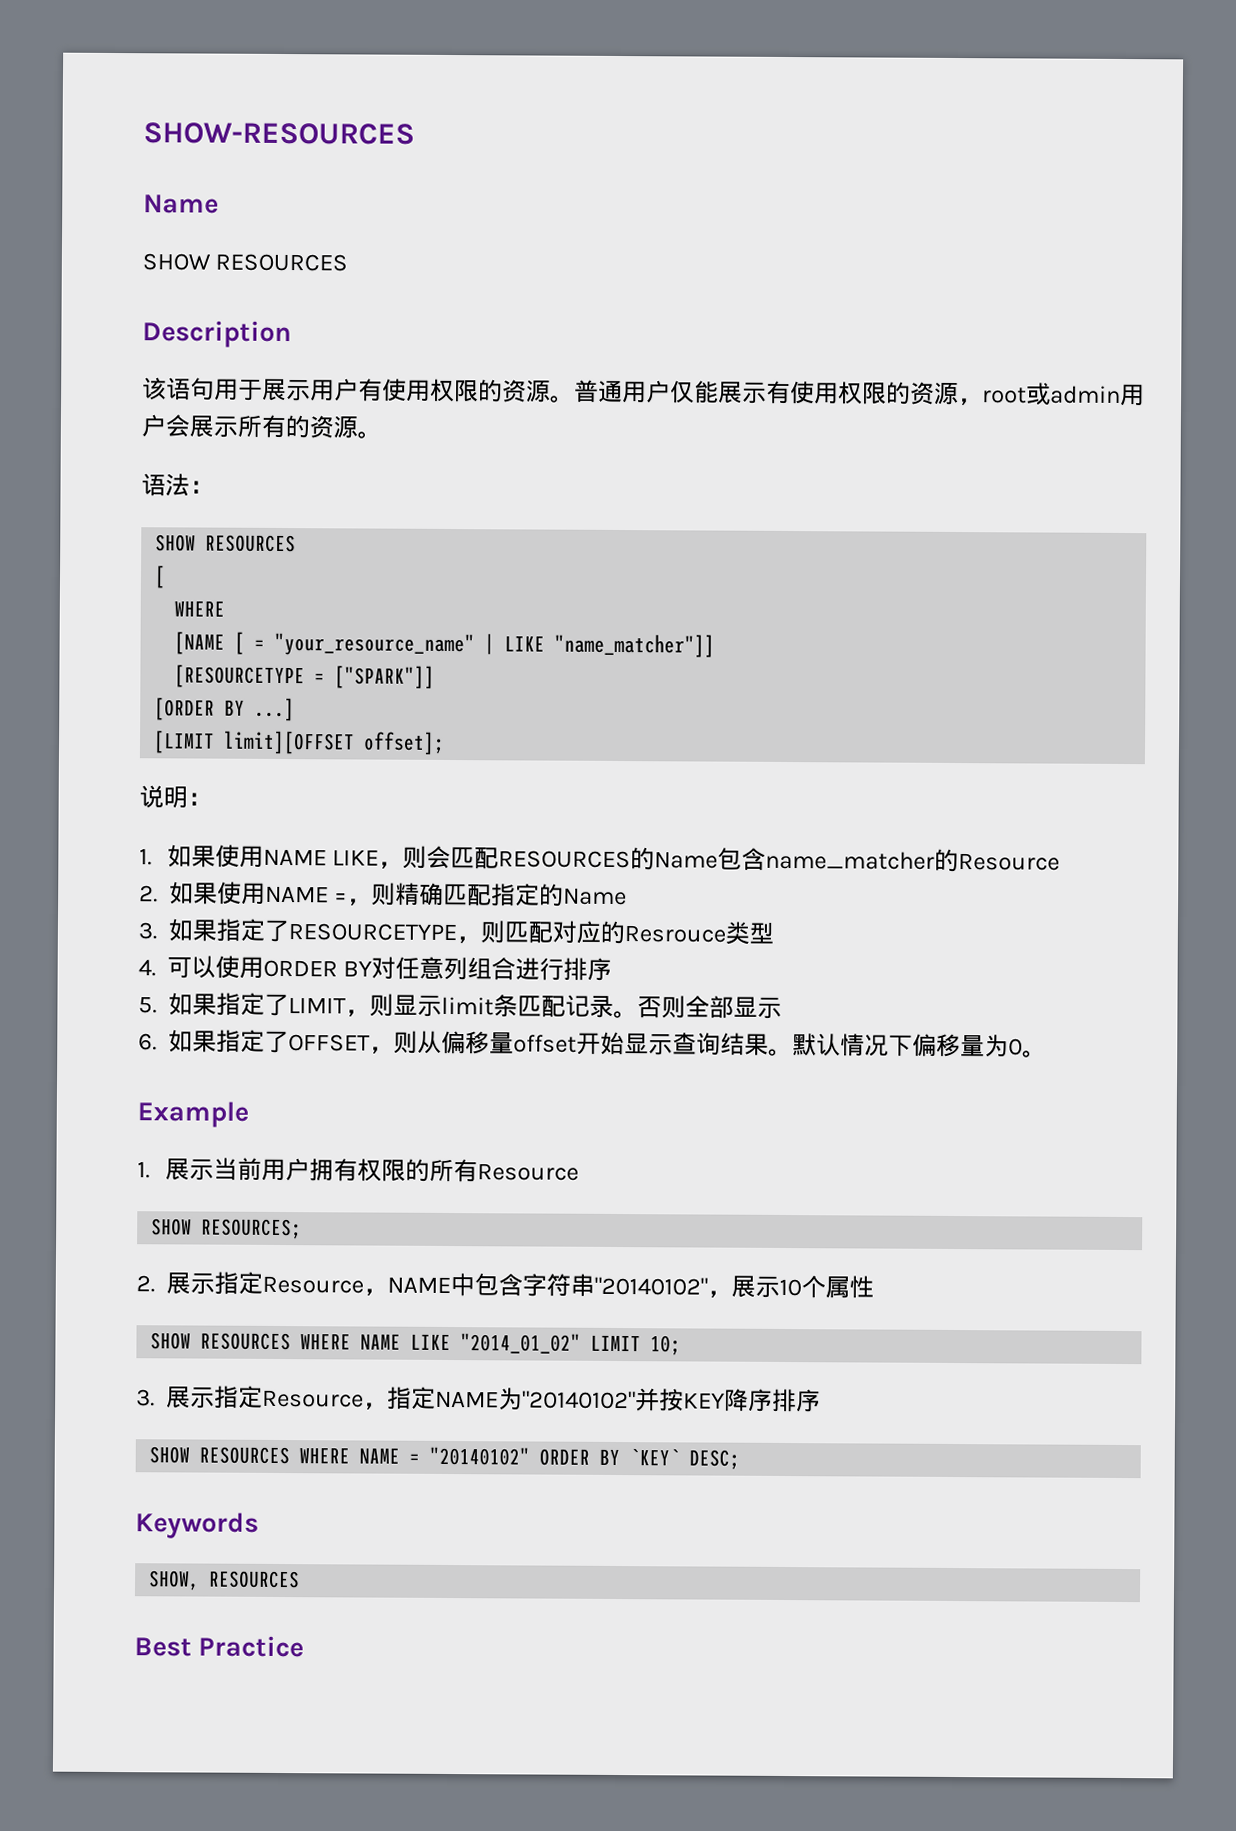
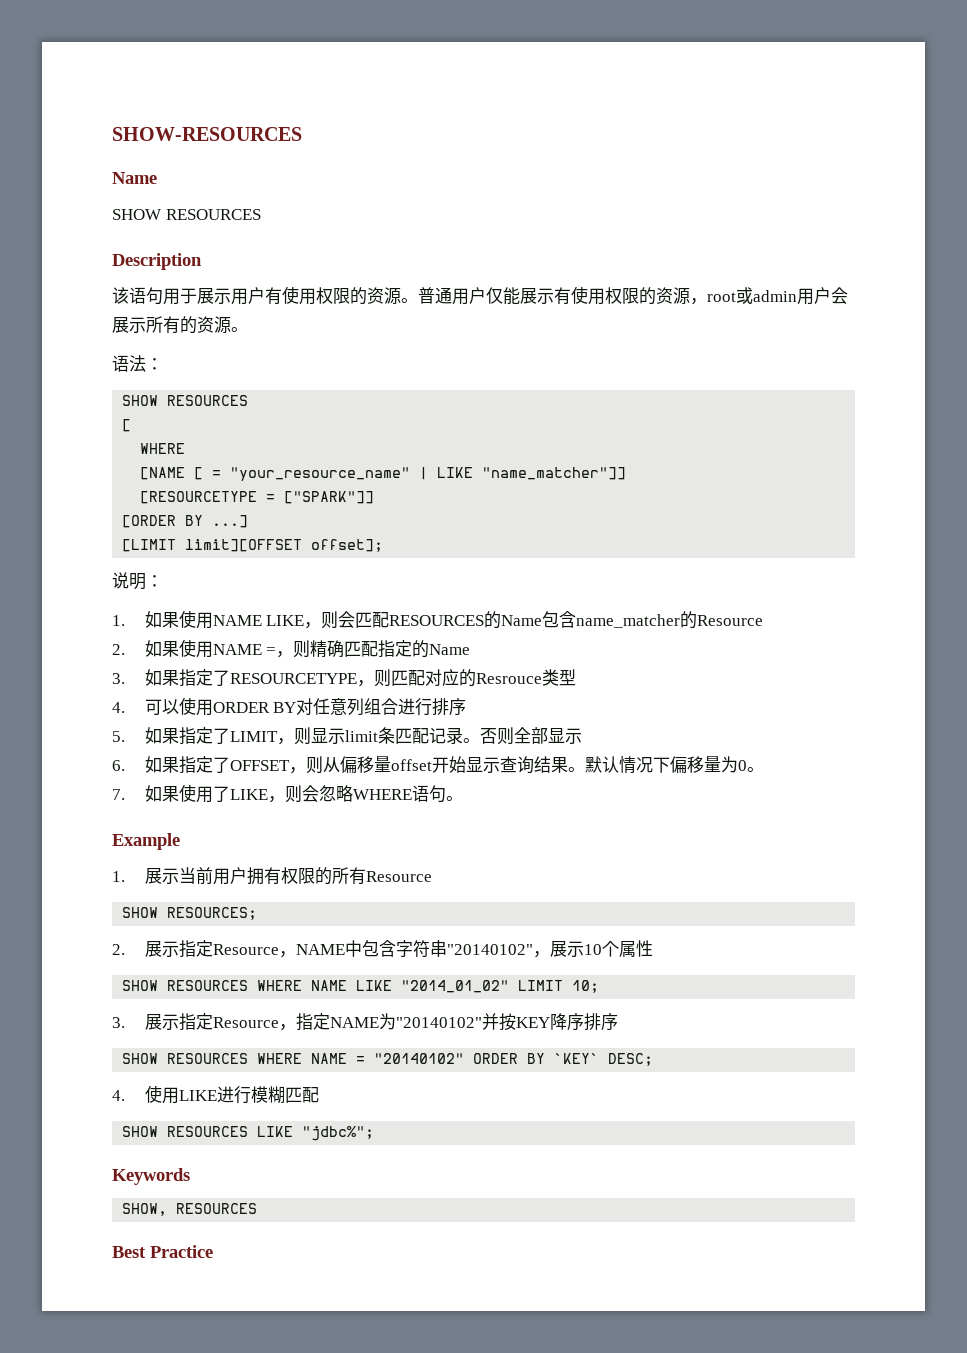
+ 7.如果使用了LIKE，则会忽略WHERE语句。
+ 4.使用LIKE进行模糊匹配
+ SHOW RESOURCES LIKE "jdbc%";

